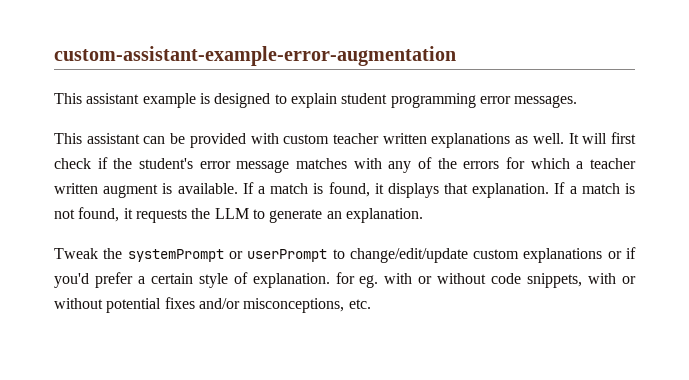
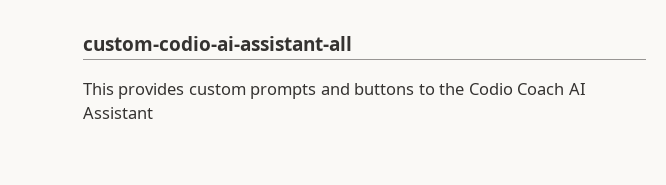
- custom-assistant-example-error-augmentation
- This assistant example is designed to explain student programming error messages.
- This assistant can be provided with custom teacher written explanations as well. It will first check if the student's error message matches with any of the errors for which a teacher written augment is available. If a match is found, it displays that explanation. If a match is not found, it requests the LLM to generate an explanation.
- Tweak the systemPrompt or userPrompt to change/edit/update custom explanations or if you'd prefer a certain style of explanation. for eg. with or without code snippets, with or without potential fixes and/or misconceptions, etc.
+ custom-codio-ai-assistant-all
+ This provides custom prompts and buttons to the Codio Coach AI Assistant

